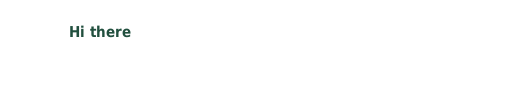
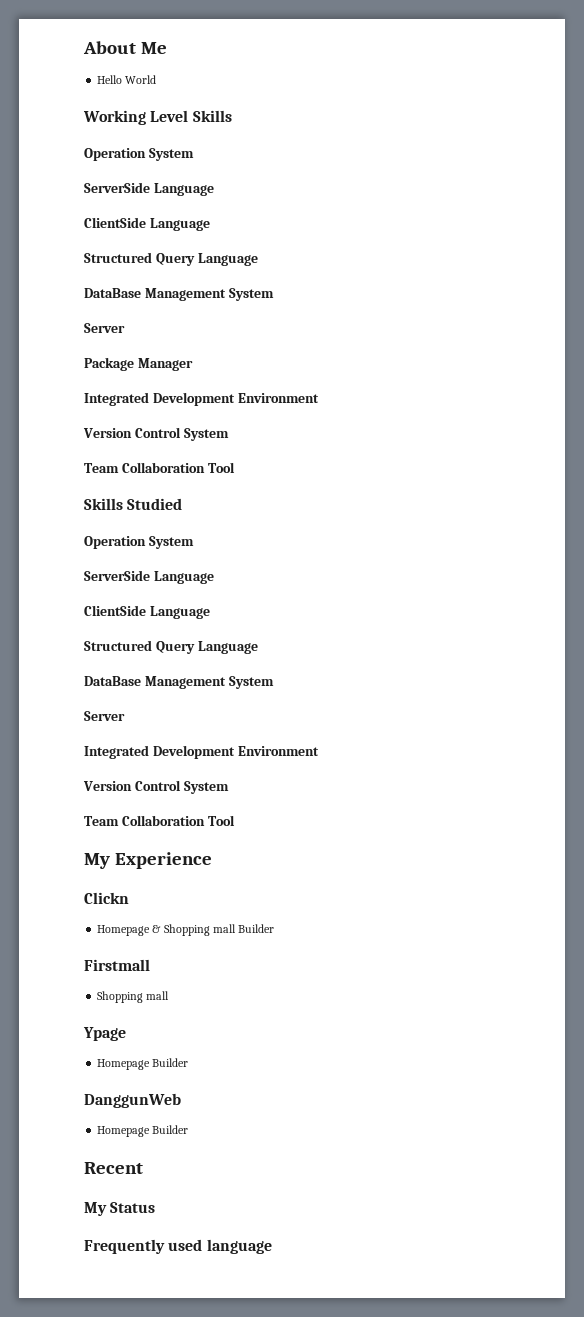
- Hi there
+ About Me
+ Hello World
+ Working Level Skills
+ Operation System
+ ServerSide Language
+ ClientSide Language
+ Structured Query Language
+ DataBase Management System
+ Server
+ Package Manager
+ Integrated Development Environment
+ Version Control System
+ Team Collaboration Tool
+ Skills Studied
+ Operation System
+ ServerSide Language
+ ClientSide Language
+ Structured Query Language
+ DataBase Management System
+ Server
+ Integrated Development Environment
+ Version Control System
+ Team Collaboration Tool
+ My Experience
+ Clickn
+ Homepage & Shopping mall Builder
+ Firstmall
+ Shopping mall
+ Ypage
+ Homepage Builder
+ DanggunWeb
+ Homepage Builder
+ Recent
+ My Status
+ Frequently used language

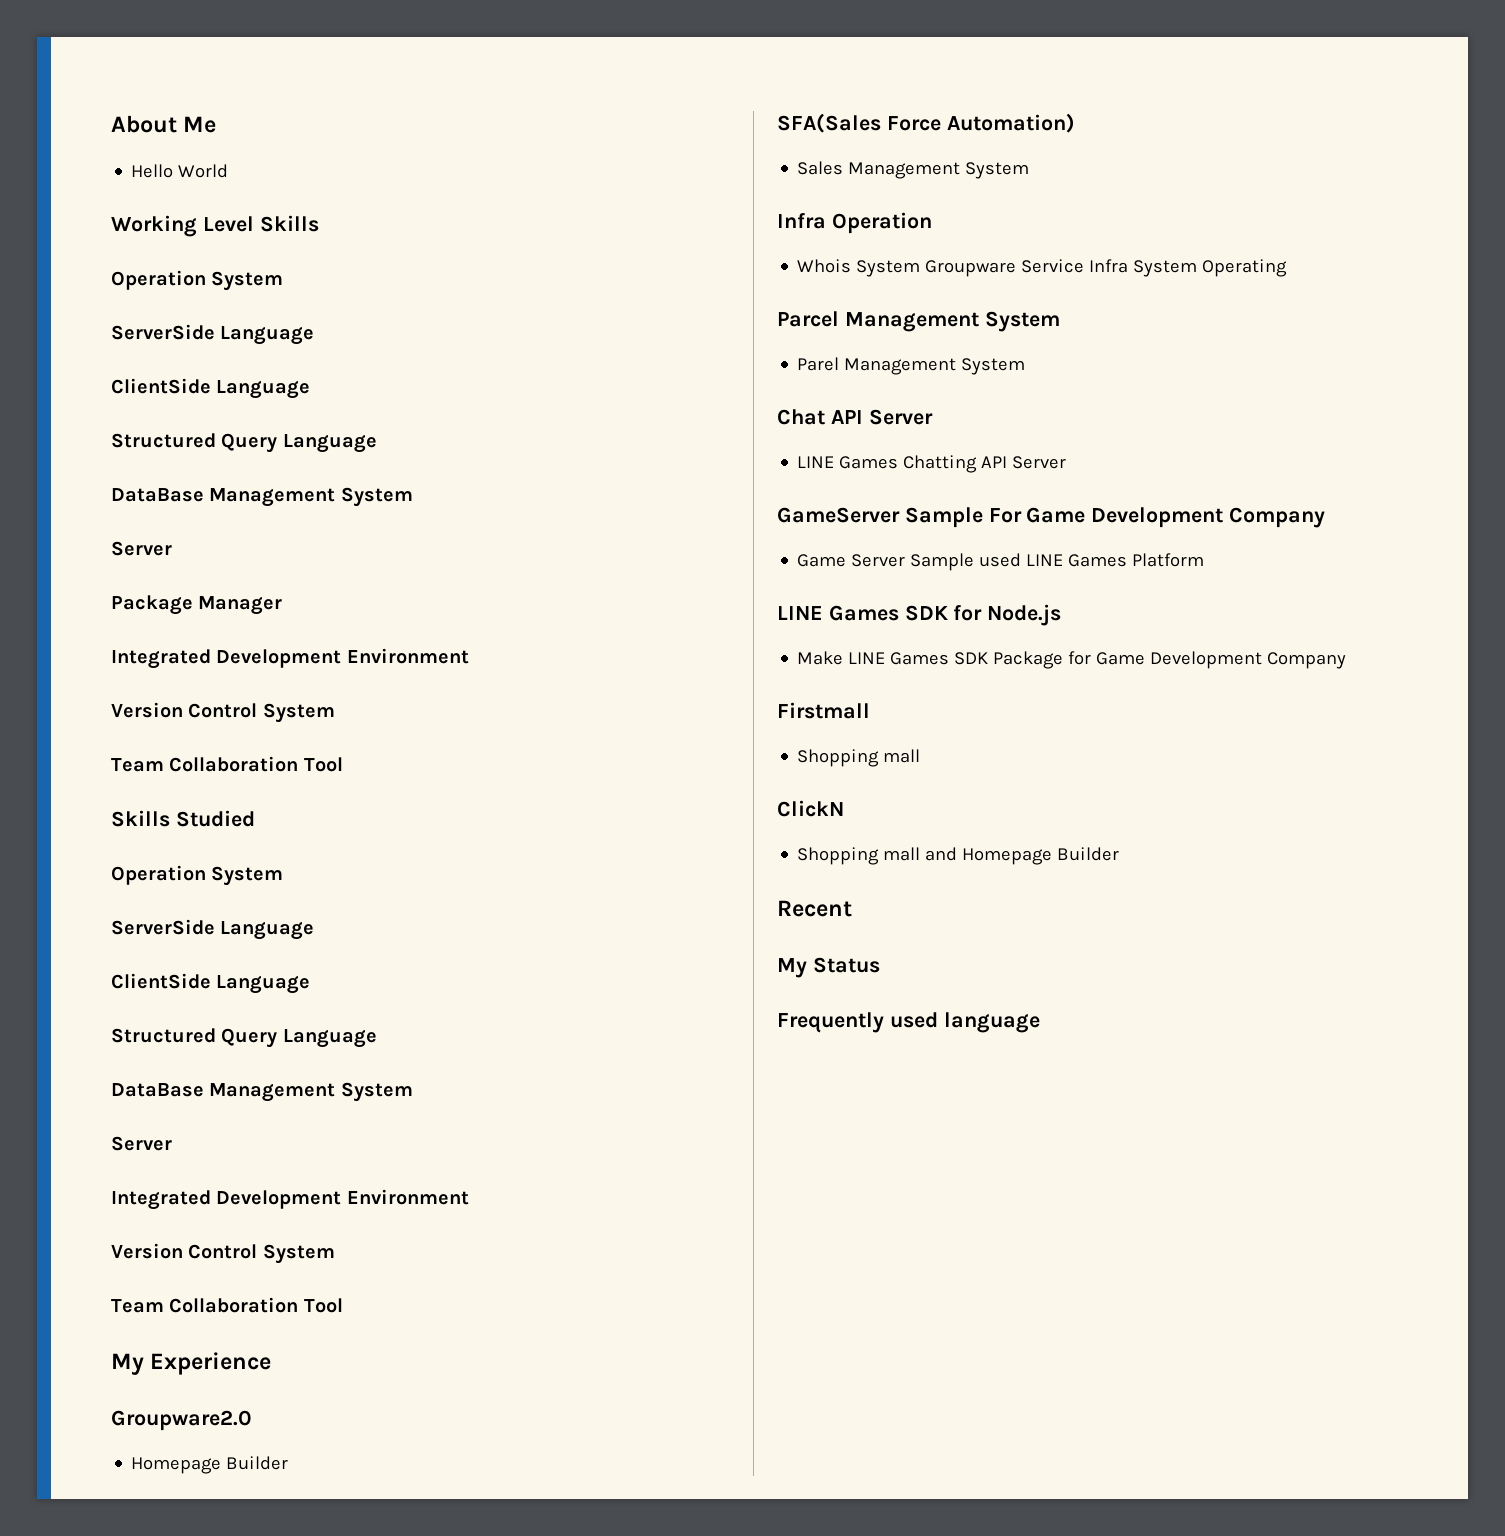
- Clickn
- Homepage & Shopping mall Builder
+ Groupware2.0
+ Homepage Builder
+ SFA(Sales Force Automation)
+ Sales Management System
+ Infra Operation
+ Whois System Groupware Service Infra System Operating
+ Parcel Management System
+ Parel Management System
+ Chat API Server
+ LINE Games Chatting API Server
+ GameServer Sample For Game Development Company
+ Game Server Sample used LINE Games Platform
+ LINE Games SDK for Node.js
+ Make LINE Games SDK Package for Game Development Company
- Ypage
- Homepage Builder
- DanggunWeb
- Homepage Builder
+ ClickN
+ Shopping mall and Homepage Builder

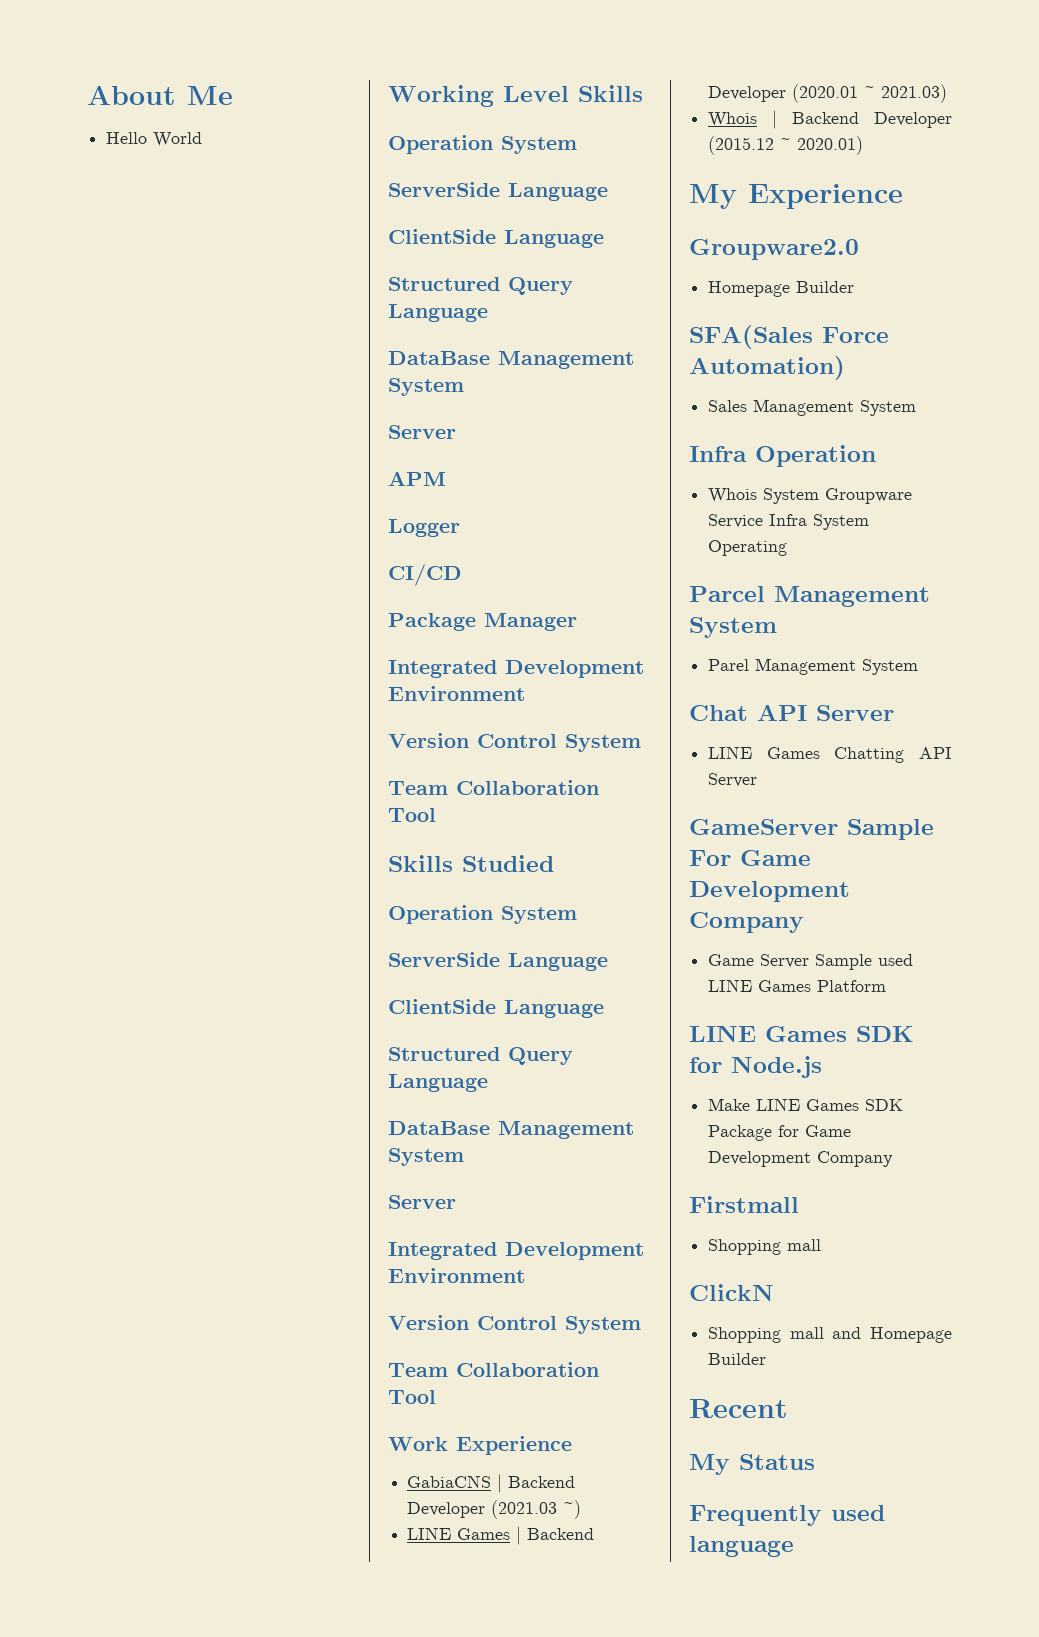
+ APM
+ Logger
+ CI/CD
+ Work Experience
+ GabiaCNS | Backend Developer (2021.03 ~)
+ LINE Games | Backend Developer (2020.01 ~ 2021.03)
+ Whois | Backend Developer (2015.12 ~ 2020.01)

